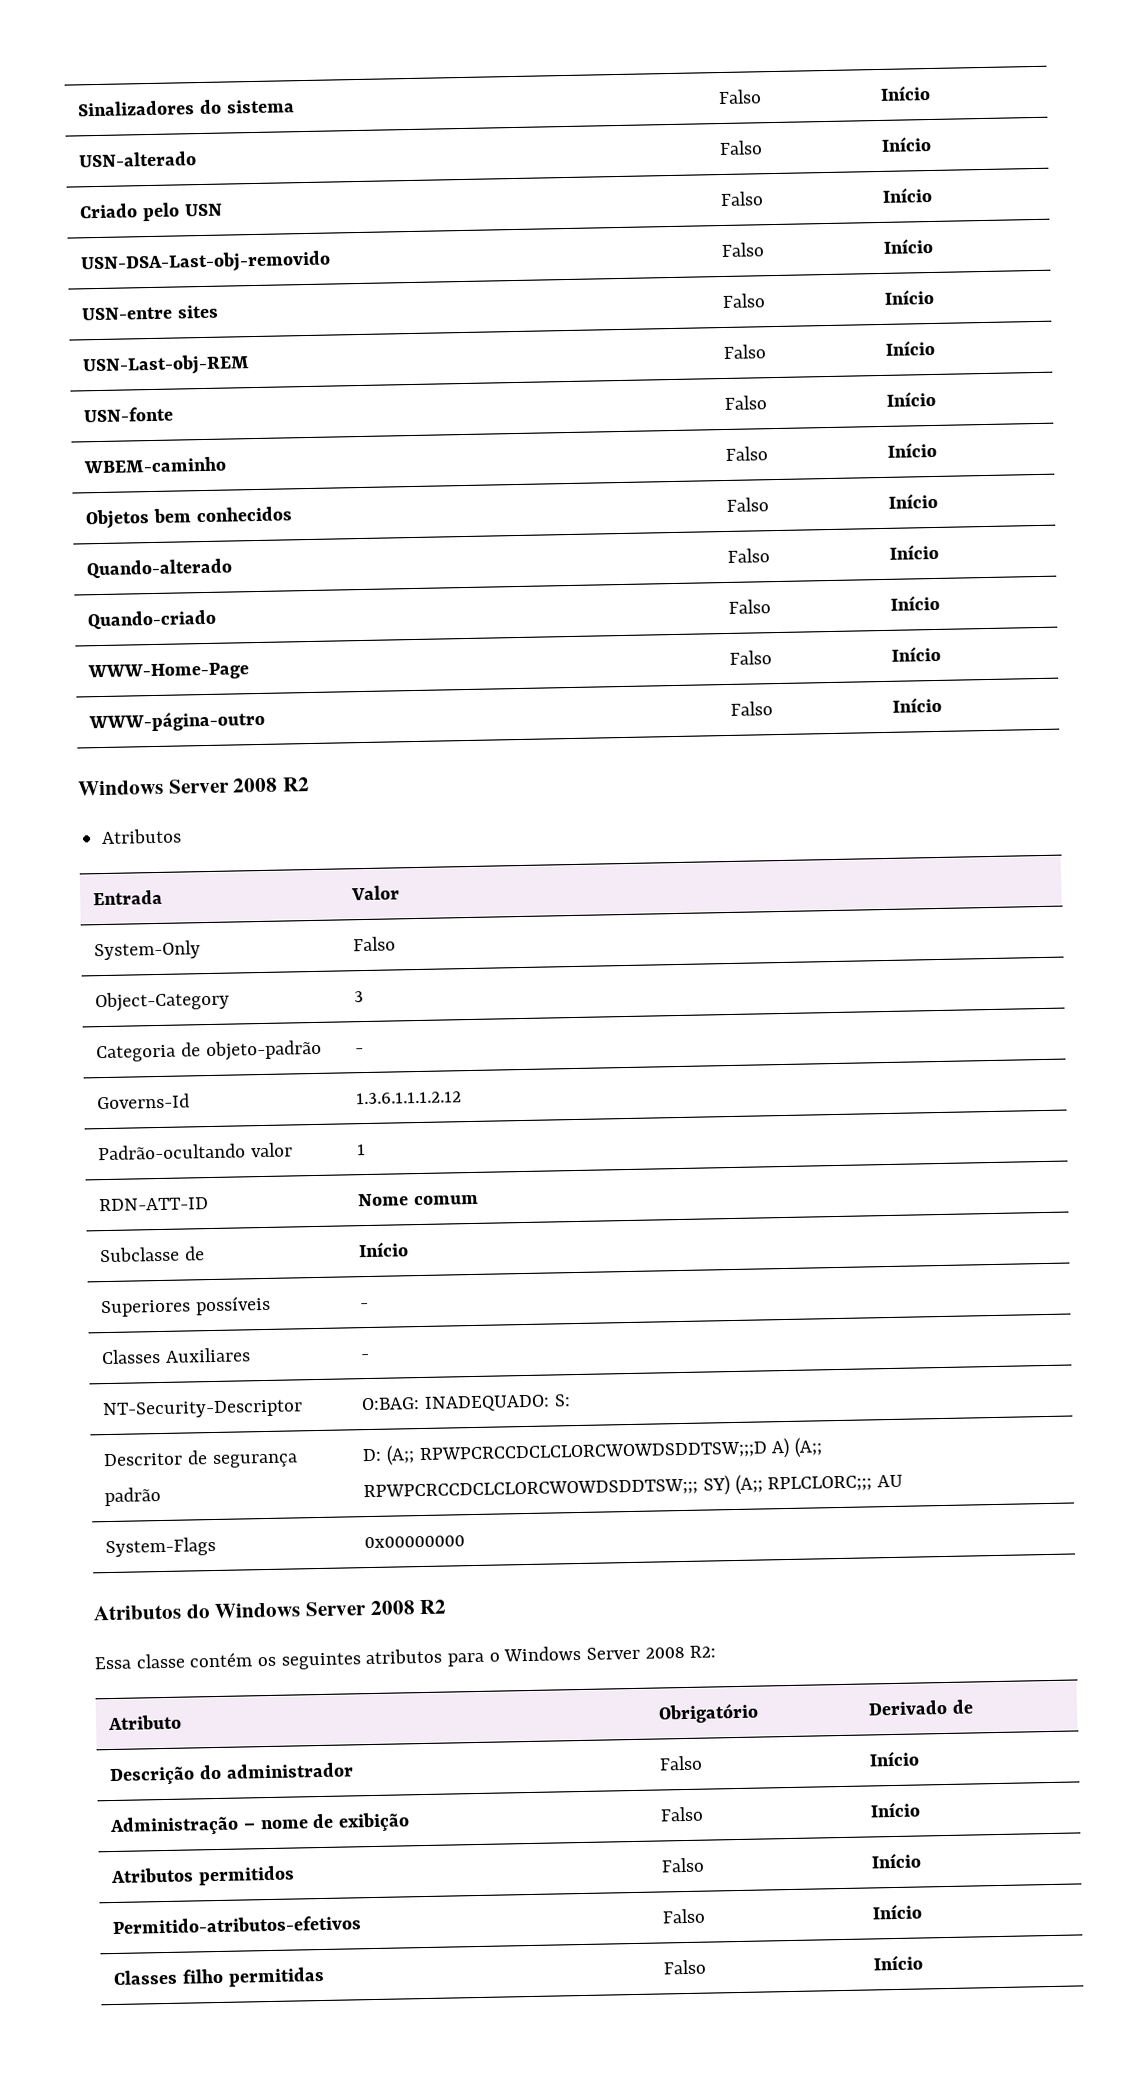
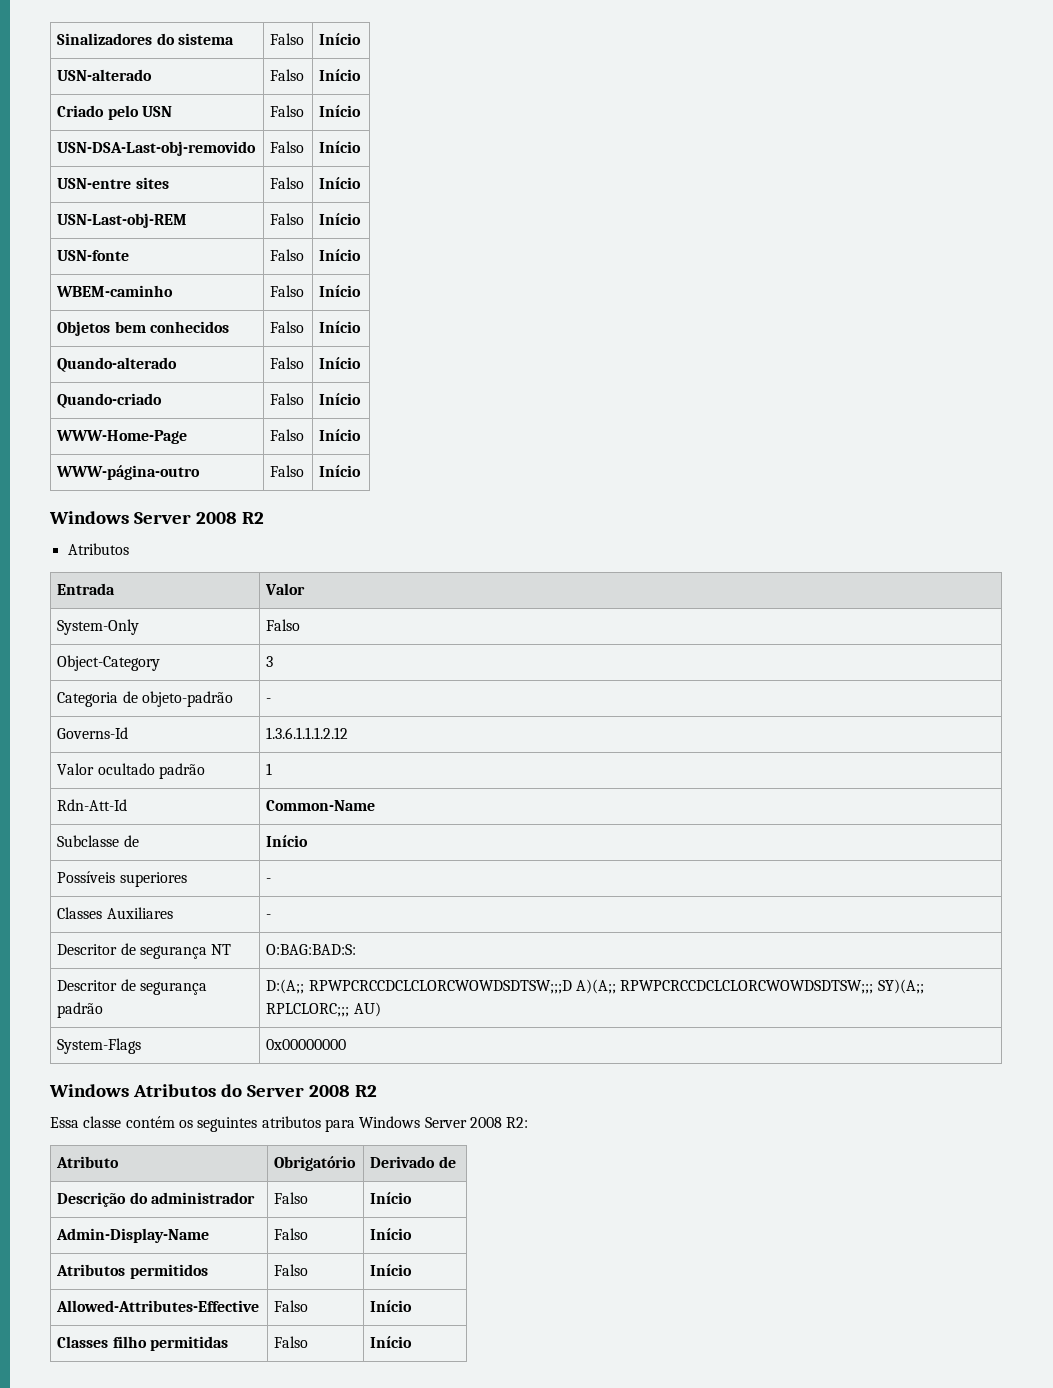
- Padrão-ocultando valor | 1
- RDN-ATT-ID | Nome comum
+ Valor ocultado padrão | 1
+ Rdn-Att-Id | Common-Name
- Superiores possíveis | -
+ Possíveis superiores | -
- NT-Security-Descriptor | O:BAG: INADEQUADO: S:
+ Descritor de segurança NT | O:BAG:BAD:S:
- Descritor de segurança padrão | D: (A;; RPWPCRCCDCLCLORCWOWDSDDTSW;;;D A) (A;; RPWPCRCCDCLCLORCWOWDSDDTSW;;; SY) (A;; RPLCLORC;;; AU
+ Descritor de segurança padrão | D:(A;; RPWPCRCCDCLCLORCWOWDSDTSW;;;D A)(A;; RPWPCRCCDCLCLORCWOWDSDTSW;;; SY)(A;; RPLCLORC;;; AU)
- Atributos do Windows Server 2008 R2
+ Windows Atributos do Server 2008 R2
- Essa classe contém os seguintes atributos para o Windows Server 2008 R2:
+ Essa classe contém os seguintes atributos para Windows Server 2008 R2:
- Administração – nome de exibição | Falso | Início
+ Admin-Display-Name | Falso | Início
- Permitido-atributos-efetivos | Falso | Início
+ Allowed-Attributes-Effective | Falso | Início

